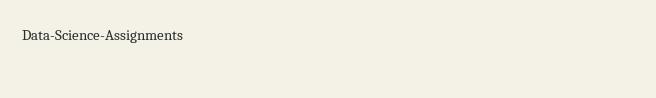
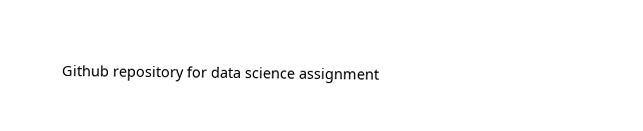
- Data-Science-Assignments
+ Github repository for data science assignment

